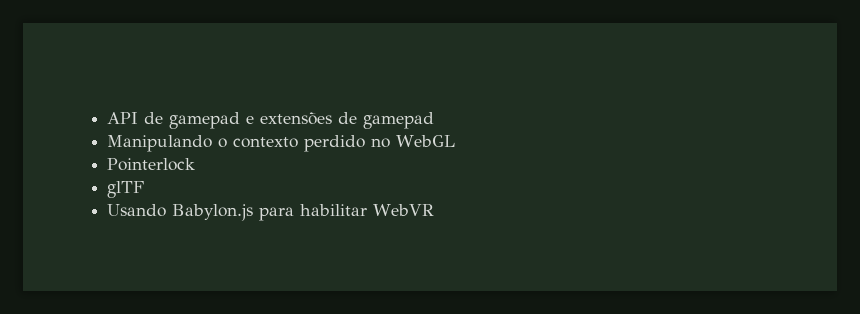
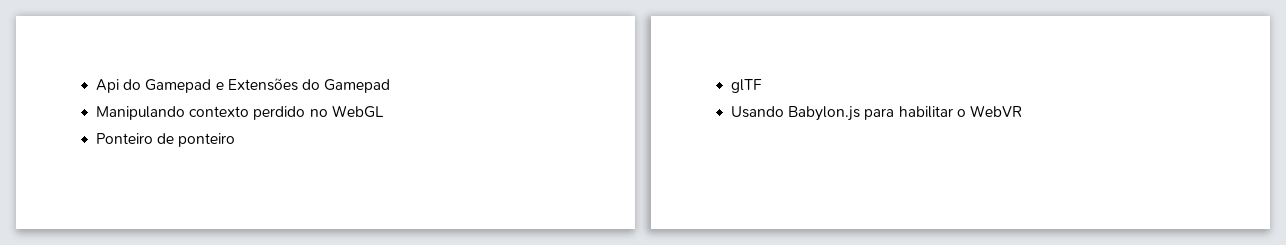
- API de gamepad e extensões de gamepad
+ Api do Gamepad e Extensões do Gamepad
- Manipulando o contexto perdido no WebGL
+ Manipulando contexto perdido no WebGL
- Pointerlock
+ Ponteiro de ponteiro
- Usando Babylon.js para habilitar WebVR
+ Usando Babylon.js para habilitar o WebVR

